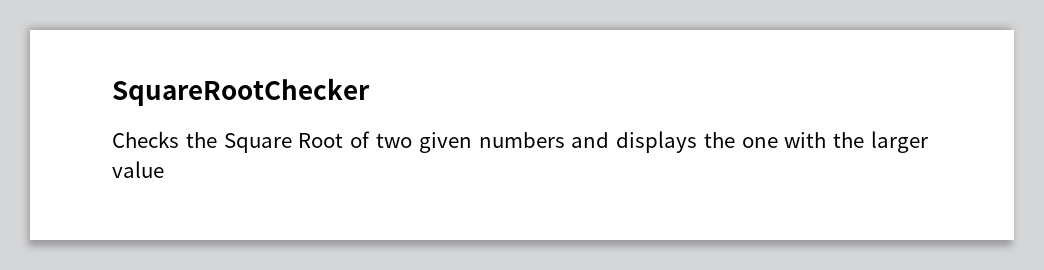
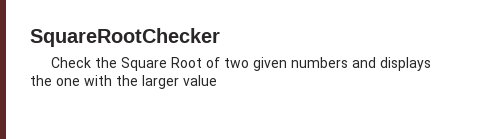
- Checks the Square Root of two given numbers and displays the one with the larger value
+ Check the Square Root of two given numbers and displays the one with the larger value

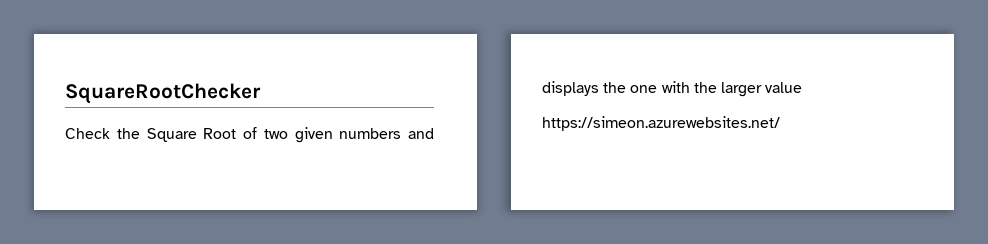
+ https://simeon.azurewebsites.net/

